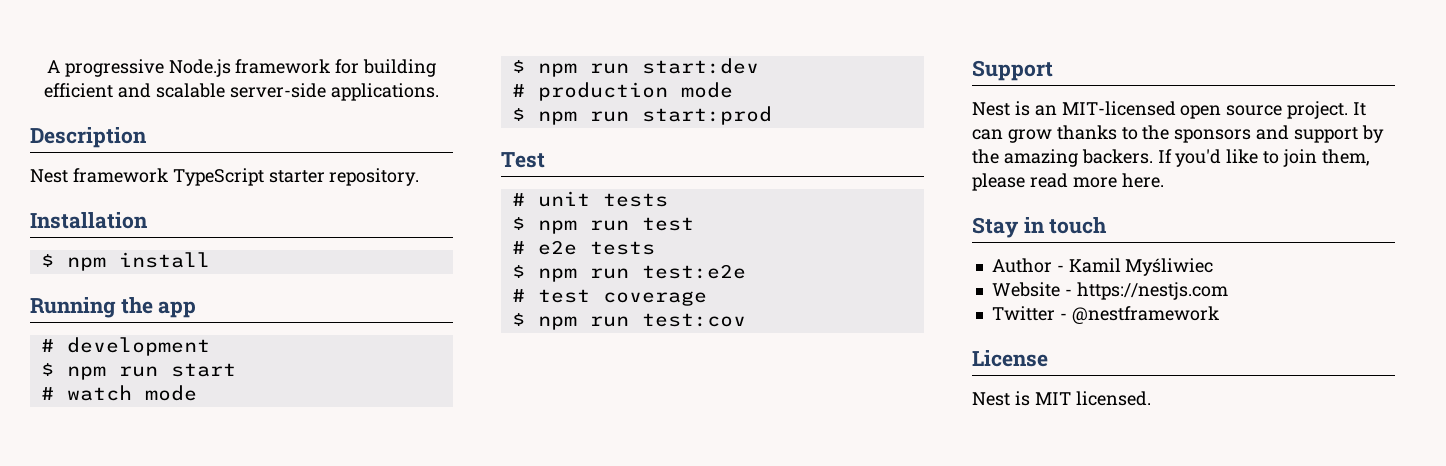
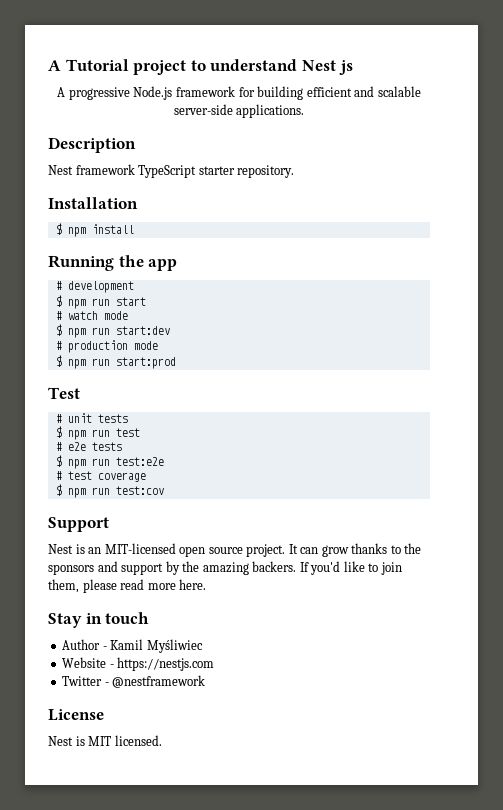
+ A Tutorial project to understand Nest js

